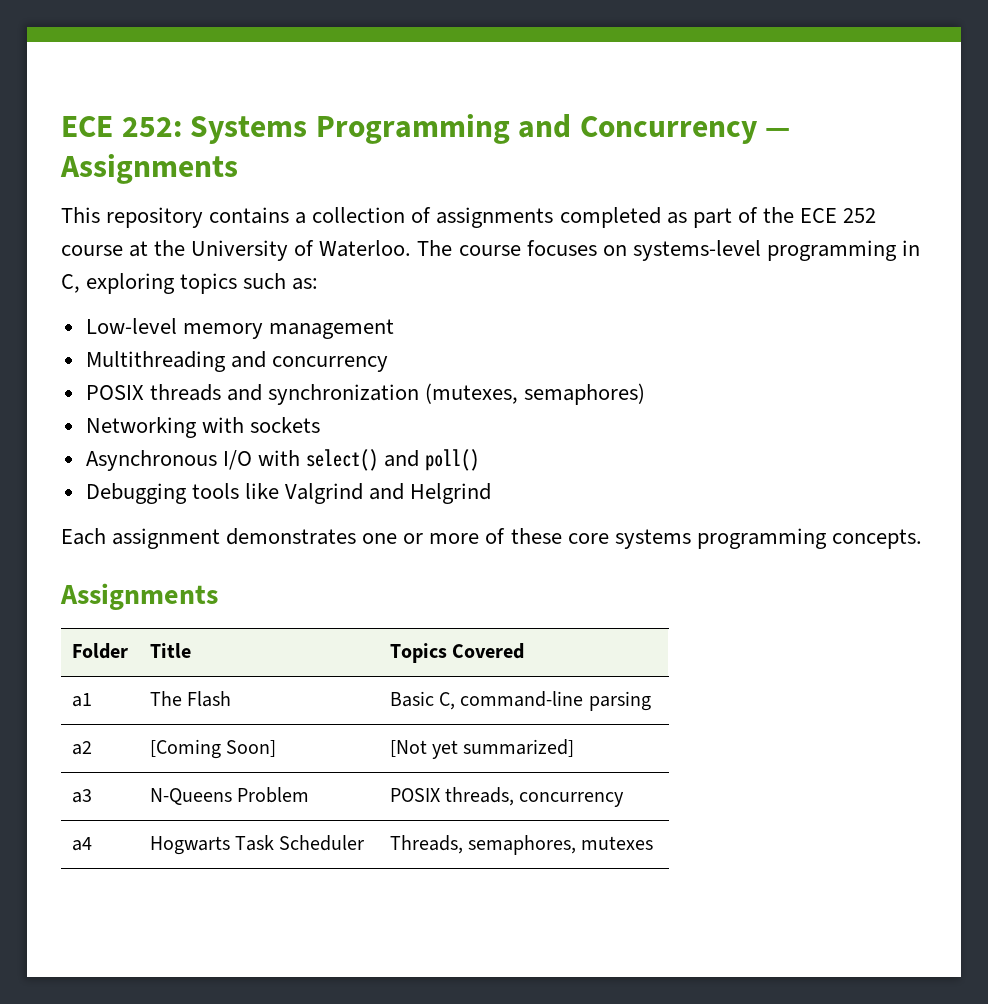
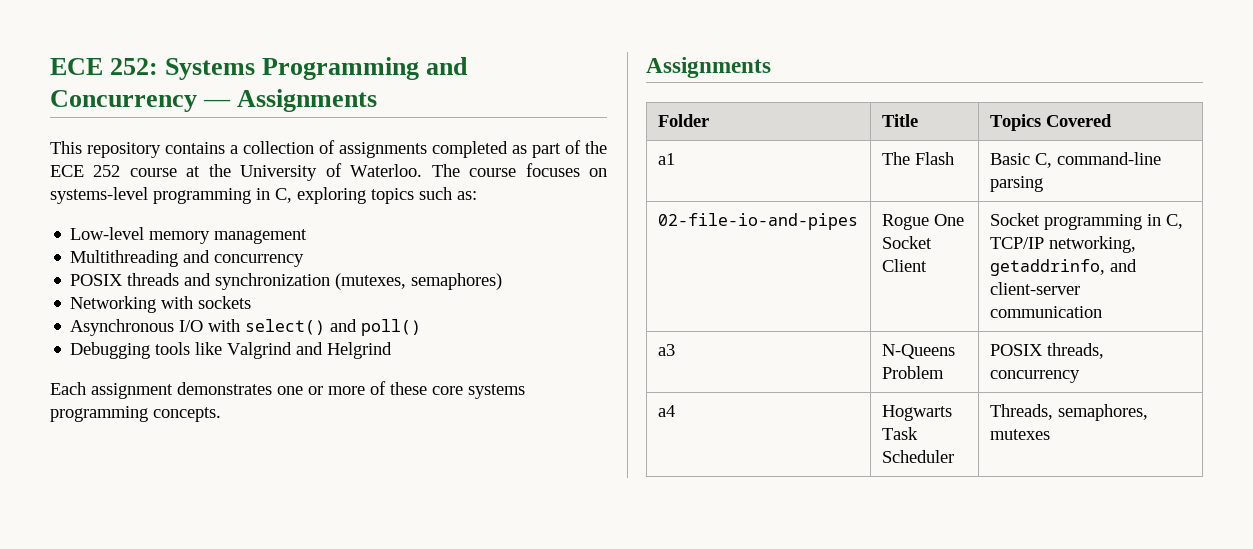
- a2 | [Coming Soon] | [Not yet summarized]
+ 02-file-io-and-pipes | Rogue One Socket Client | Socket programming in C, TCP/IP networking, getaddrinfo, and client-server communication

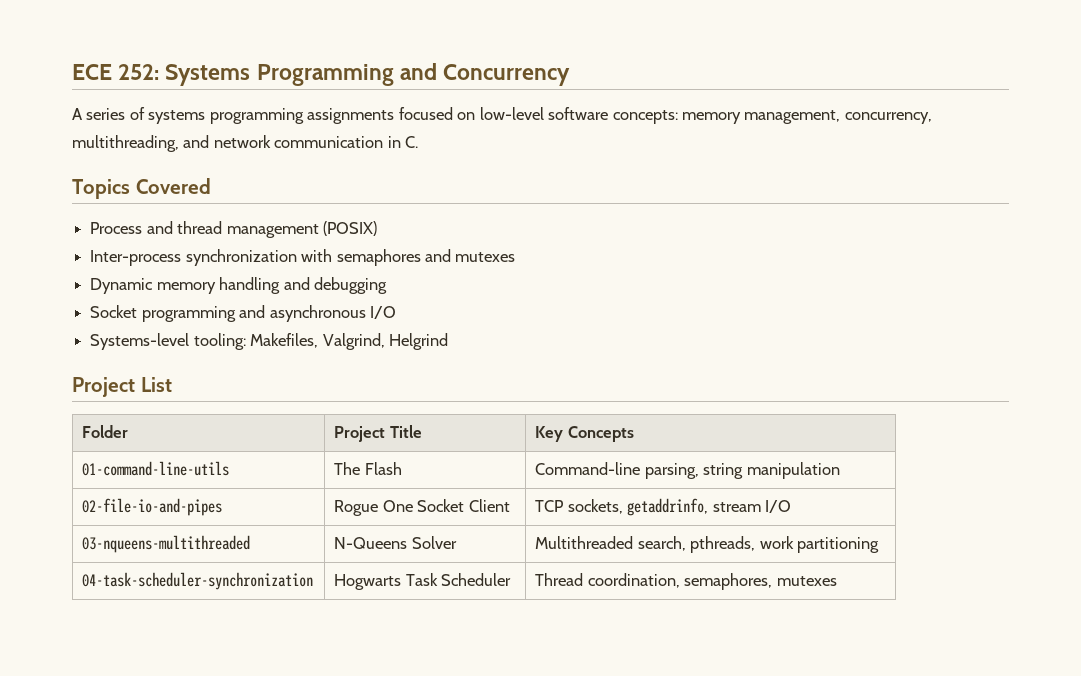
- ECE 252: Systems Programming and Concurrency — Assignments
- This repository contains a collection of assignments completed as part of the ECE 252 course at the University of Waterloo. The course focuses on systems-level programming in C, exploring topics such as:
- Low-level memory management
- Multithreading and concurrency
- POSIX threads and synchronization (mutexes, semaphores)
- Networking with sockets
- Asynchronous I/O with select() and poll()
- Debugging tools like Valgrind and Helgrind
- Each assignment demonstrates one or more of these core systems programming concepts.
- Assignments
+ ECE 252: Systems Programming and Concurrency
+ A series of systems programming assignments focused on low-level software concepts: memory management, concurrency, multithreading, and network communication in C.
+ Topics Covered
+ Process and thread management (POSIX)
+ Inter-process synchronization with semaphores and mutexes
+ Dynamic memory handling and debugging
+ Socket programming and asynchronous I/O
+ Systems-level tooling: Makefiles, Valgrind, Helgrind
+ Project List
- Folder | Title | Topics Covered
- a1 | The Flash | Basic C, command-line parsing
+ Folder | Project Title | Key Concepts
+ 01-command-line-utils | The Flash | Command-line parsing, string manipulation
- 02-file-io-and-pipes | Rogue One Socket Client | Socket programming in C, TCP/IP networking, getaddrinfo, and client-server communication
- a3 | N-Queens Problem | POSIX threads, concurrency
- a4 | Hogwarts Task Scheduler | Threads, semaphores, mutexes
+ 02-file-io-and-pipes | Rogue One Socket Client | TCP sockets, getaddrinfo, stream I/O
+ 03-nqueens-multithreaded | N-Queens Solver | Multithreaded search, pthreads, work partitioning
+ 04-task-scheduler-synchronization | Hogwarts Task Scheduler | Thread coordination, semaphores, mutexes

